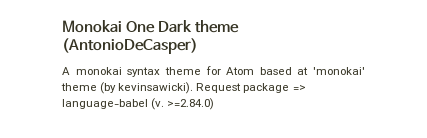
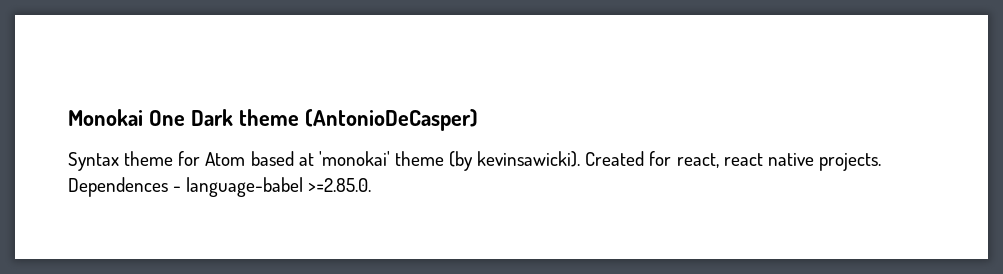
- A monokai syntax theme for Atom based at 'monokai' theme (by kevinsawicki).
+ Syntax theme for Atom based at 'monokai' theme (by kevinsawicki).
- Request package => language-babel (v. >=2.84.0)
+ Created for react, react native projects. Dependences - language-babel >=2.85.0.

